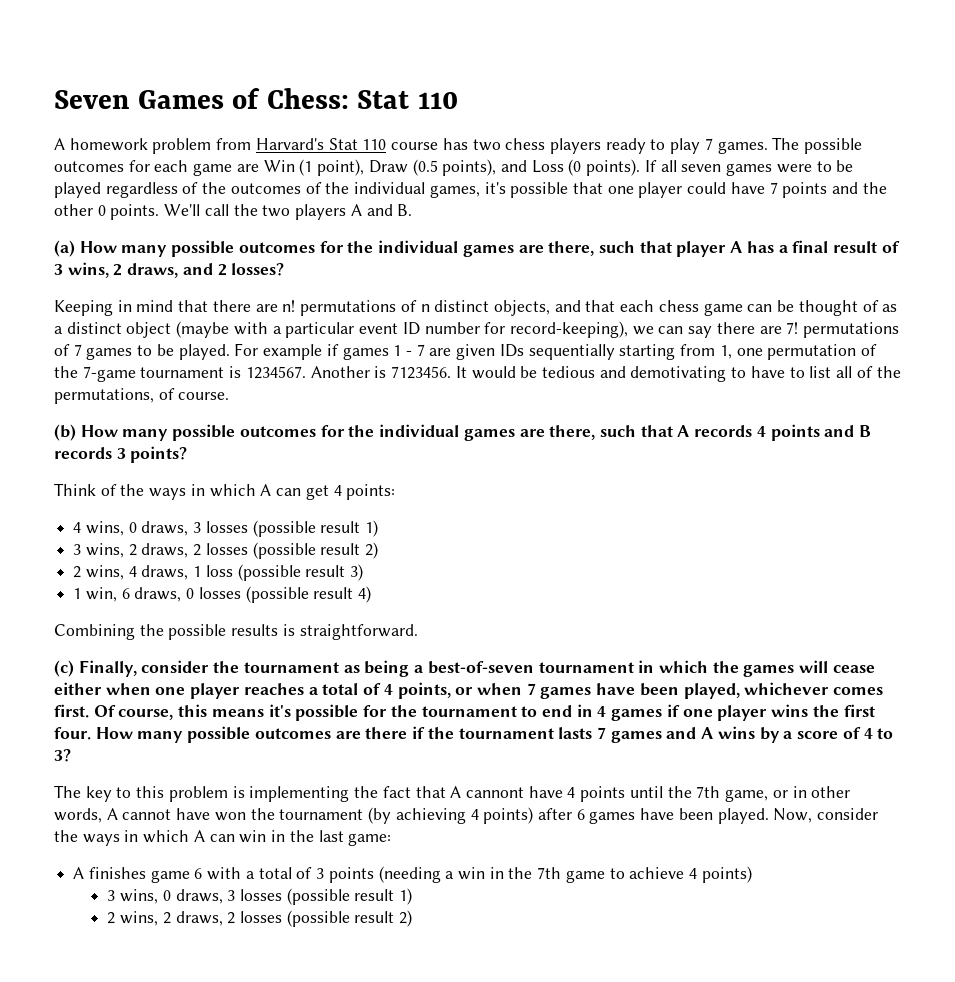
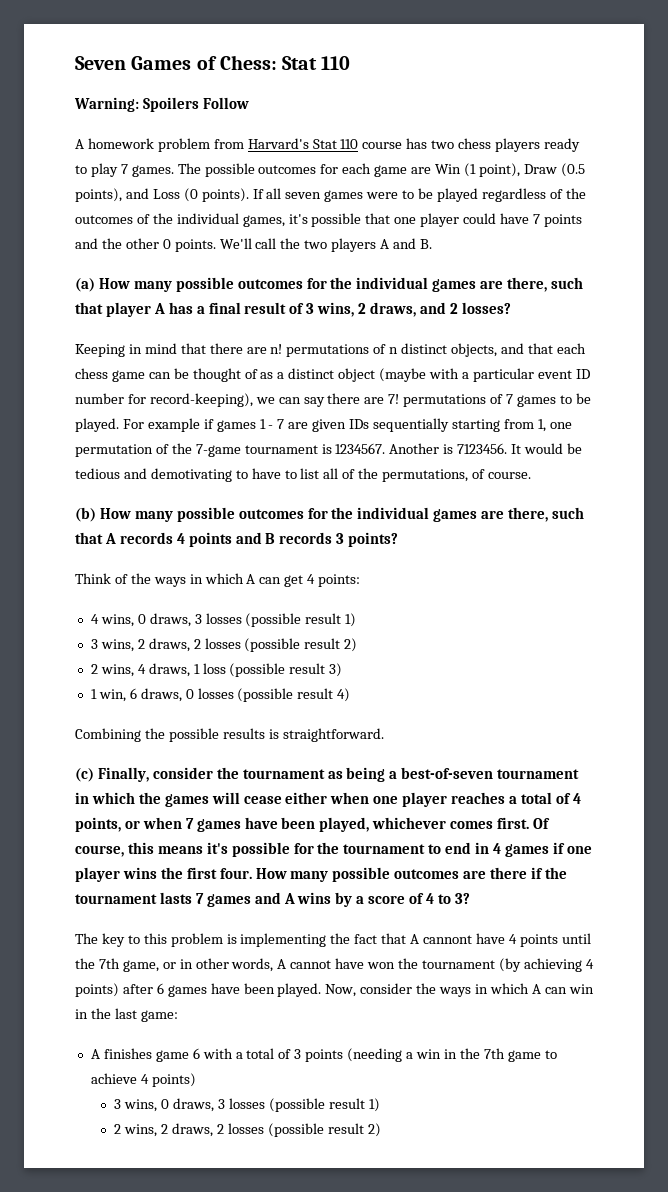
+ Warning: Spoilers Follow

